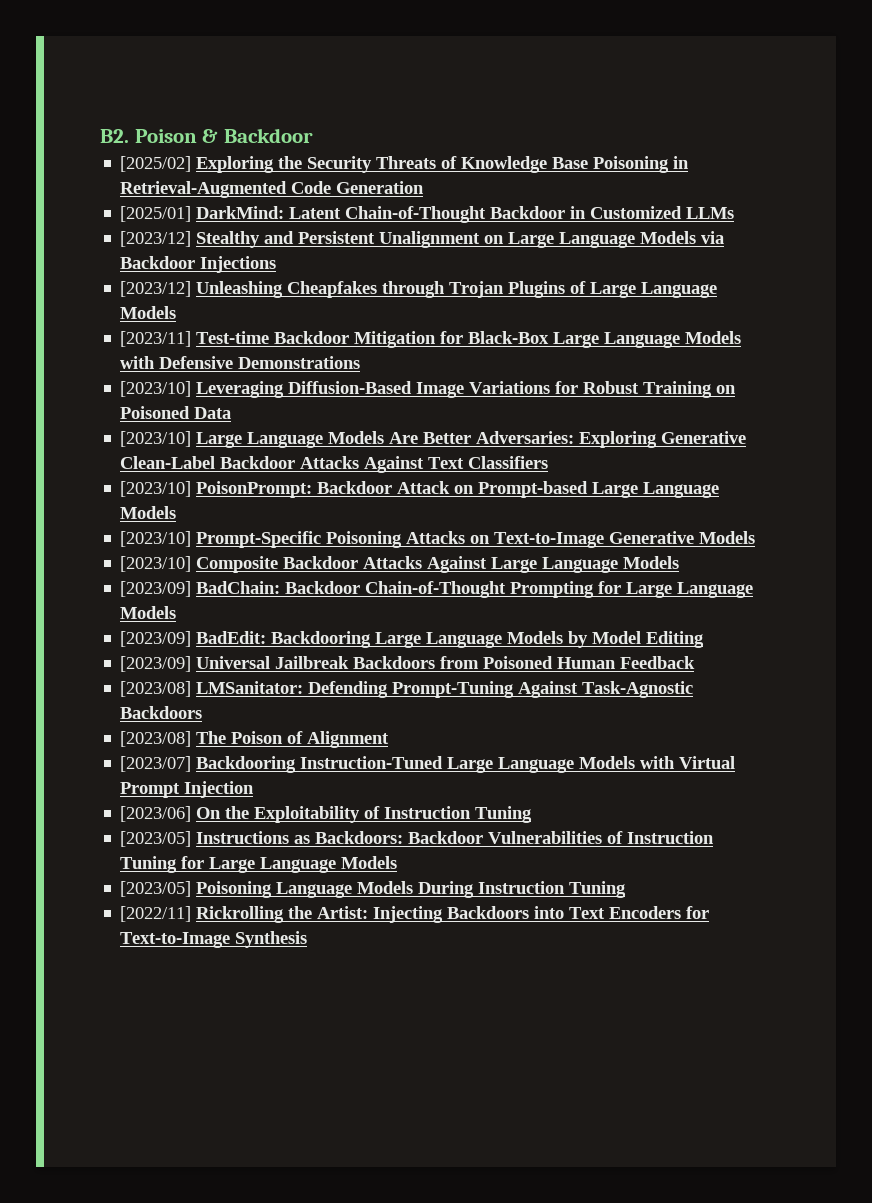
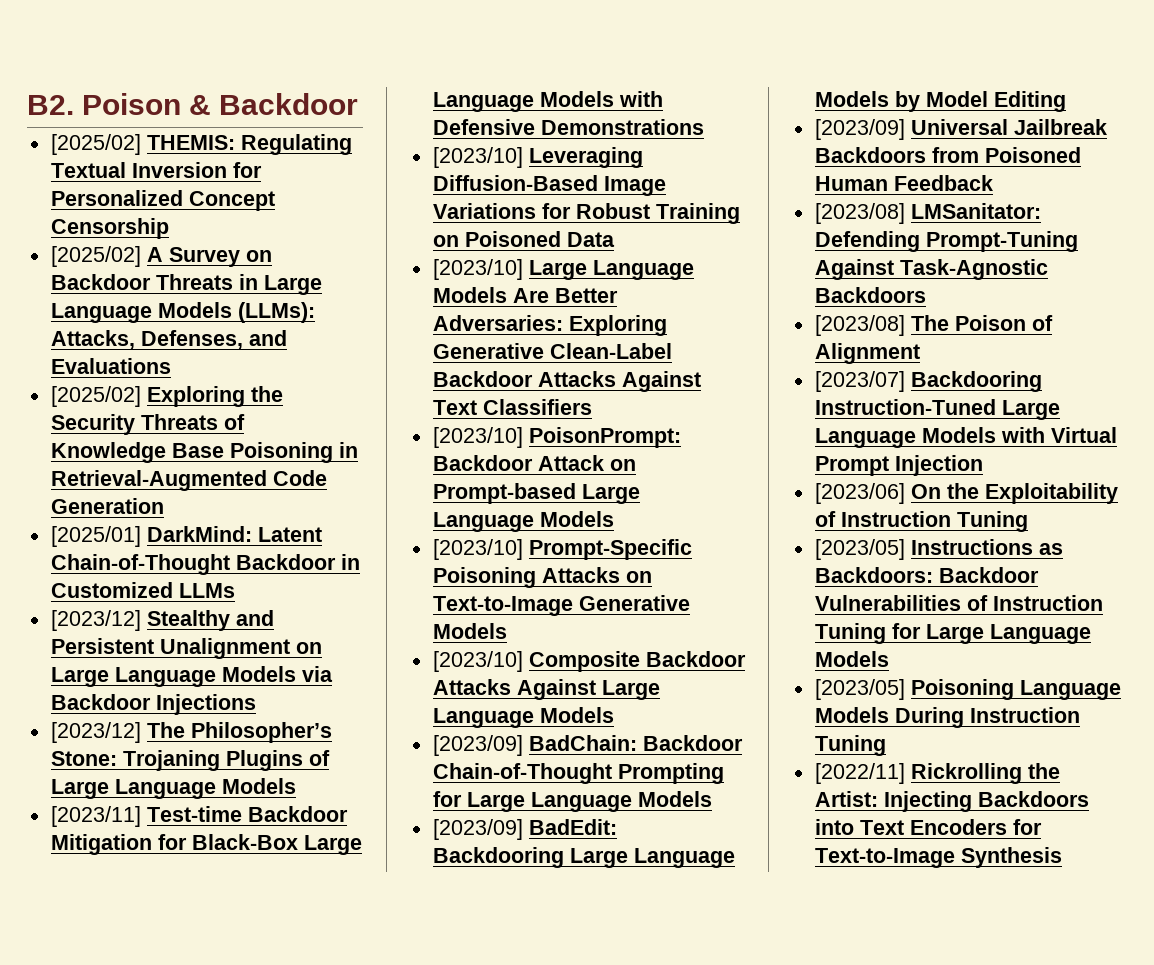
+ [2025/02] THEMIS: Regulating Textual Inversion for Personalized Concept Censorship
+ [2025/02] A Survey on Backdoor Threats in Large Language Models (LLMs): Attacks, Defenses, and Evaluations
- [2023/12] Unleashing Cheapfakes through Trojan Plugins of Large Language Models
+ [2023/12] The Philosopher’s Stone: Trojaning Plugins of Large Language Models

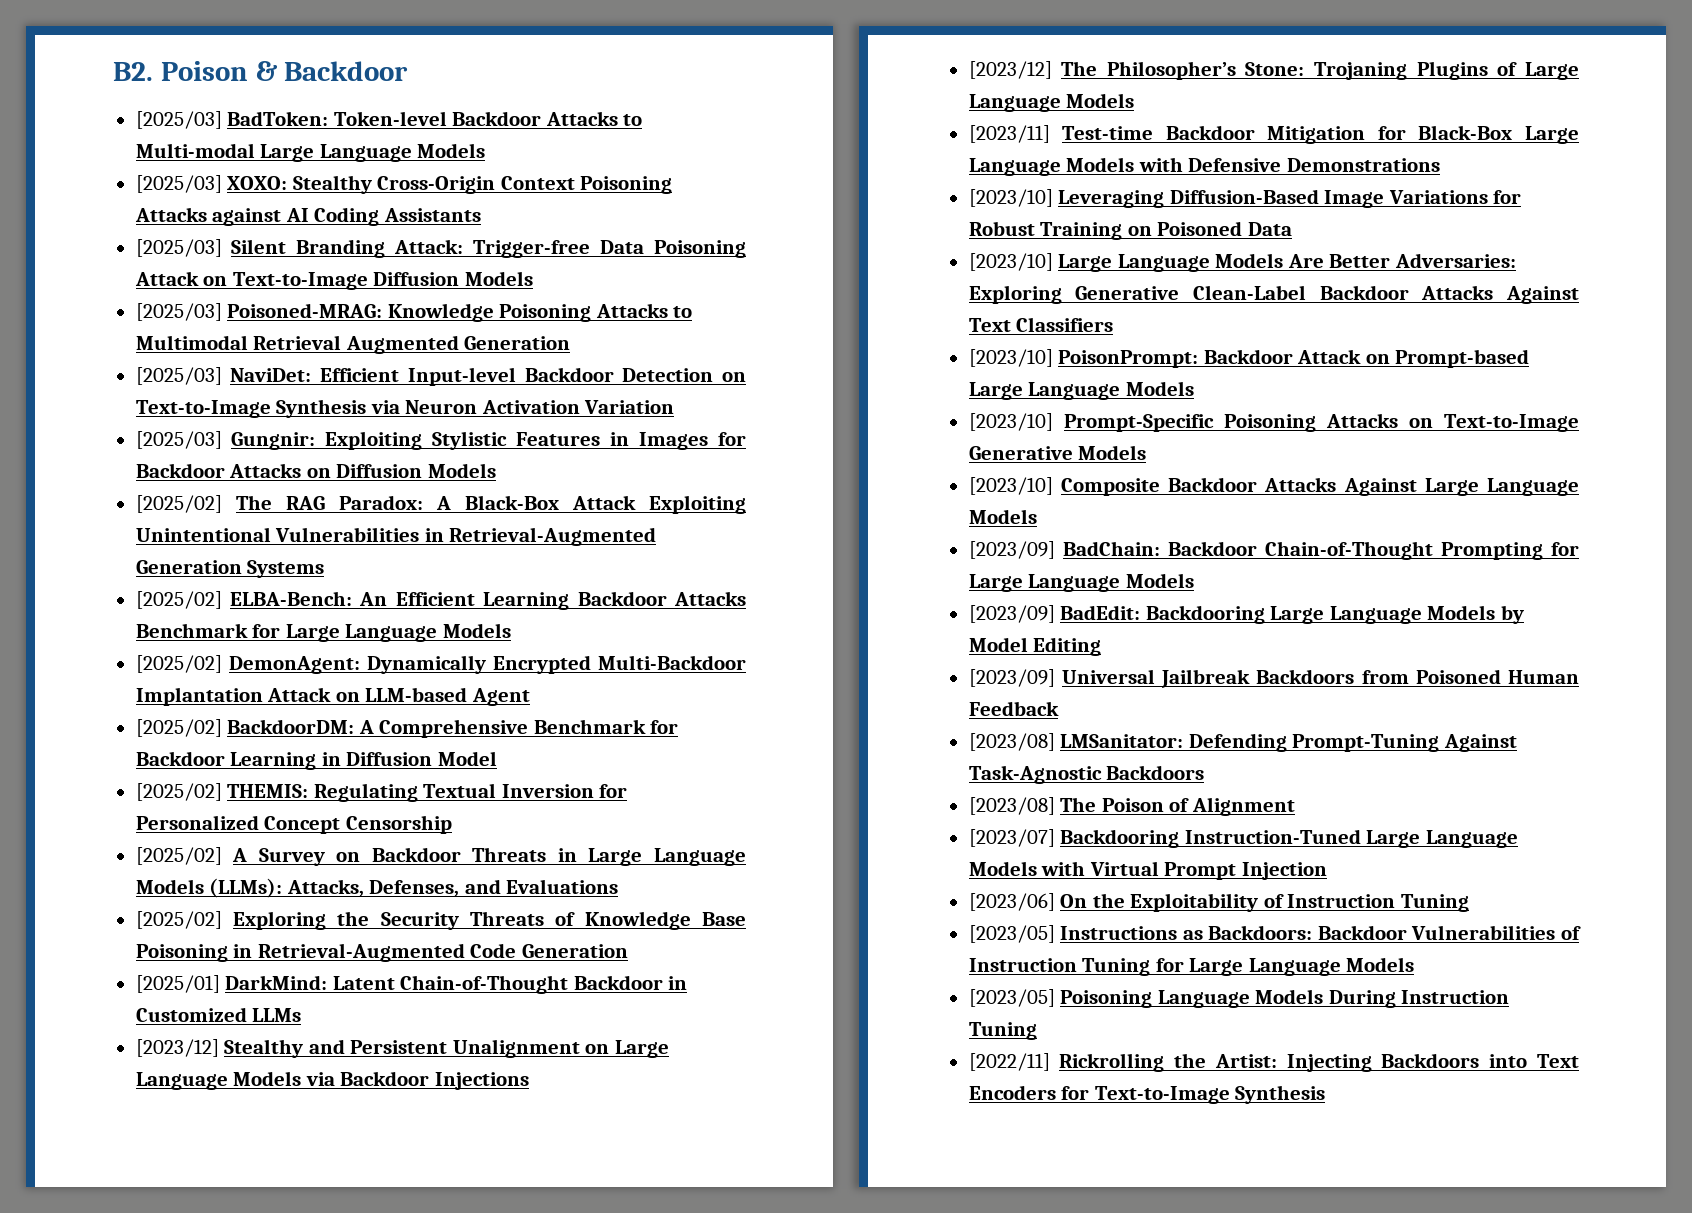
+ [2025/03] BadToken: Token-level Backdoor Attacks to Multi-modal Large Language Models
+ [2025/03] XOXO: Stealthy Cross-Origin Context Poisoning Attacks against AI Coding Assistants
+ [2025/03] Silent Branding Attack: Trigger-free Data Poisoning Attack on Text-to-Image Diffusion Models
+ [2025/03] Poisoned-MRAG: Knowledge Poisoning Attacks to Multimodal Retrieval Augmented Generation
+ [2025/03] NaviDet: Efficient Input-level Backdoor Detection on Text-to-Image Synthesis via Neuron Activation Variation
+ [2025/03] Gungnir: Exploiting Stylistic Features in Images for Backdoor Attacks on Diffusion Models
+ [2025/02] The RAG Paradox: A Black-Box Attack Exploiting Unintentional Vulnerabilities in Retrieval-Augmented Generation Systems
+ [2025/02] ELBA-Bench: An Efficient Learning Backdoor Attacks Benchmark for Large Language Models
+ [2025/02] DemonAgent: Dynamically Encrypted Multi-Backdoor Implantation Attack on LLM-based Agent
+ [2025/02] BackdoorDM: A Comprehensive Benchmark for Backdoor Learning in Diffusion Model

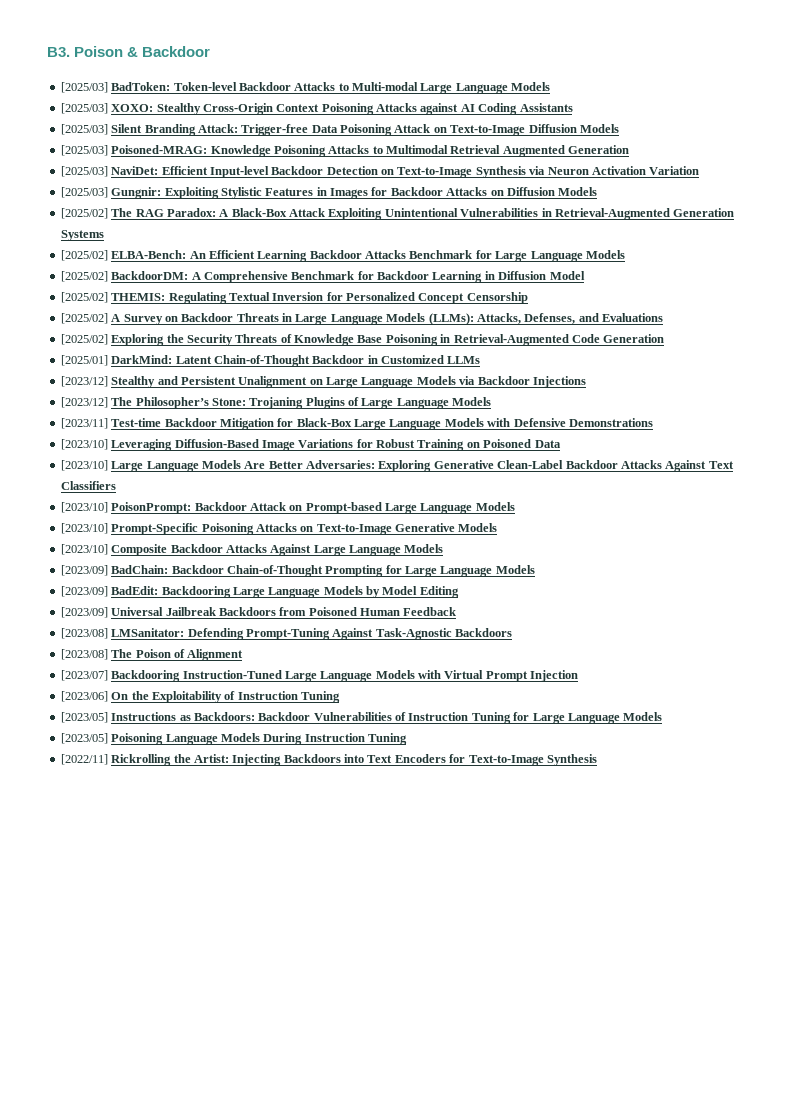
- B2. Poison & Backdoor
+ B3. Poison & Backdoor
- [2025/02] DemonAgent: Dynamically Encrypted Multi-Backdoor Implantation Attack on LLM-based Agent

